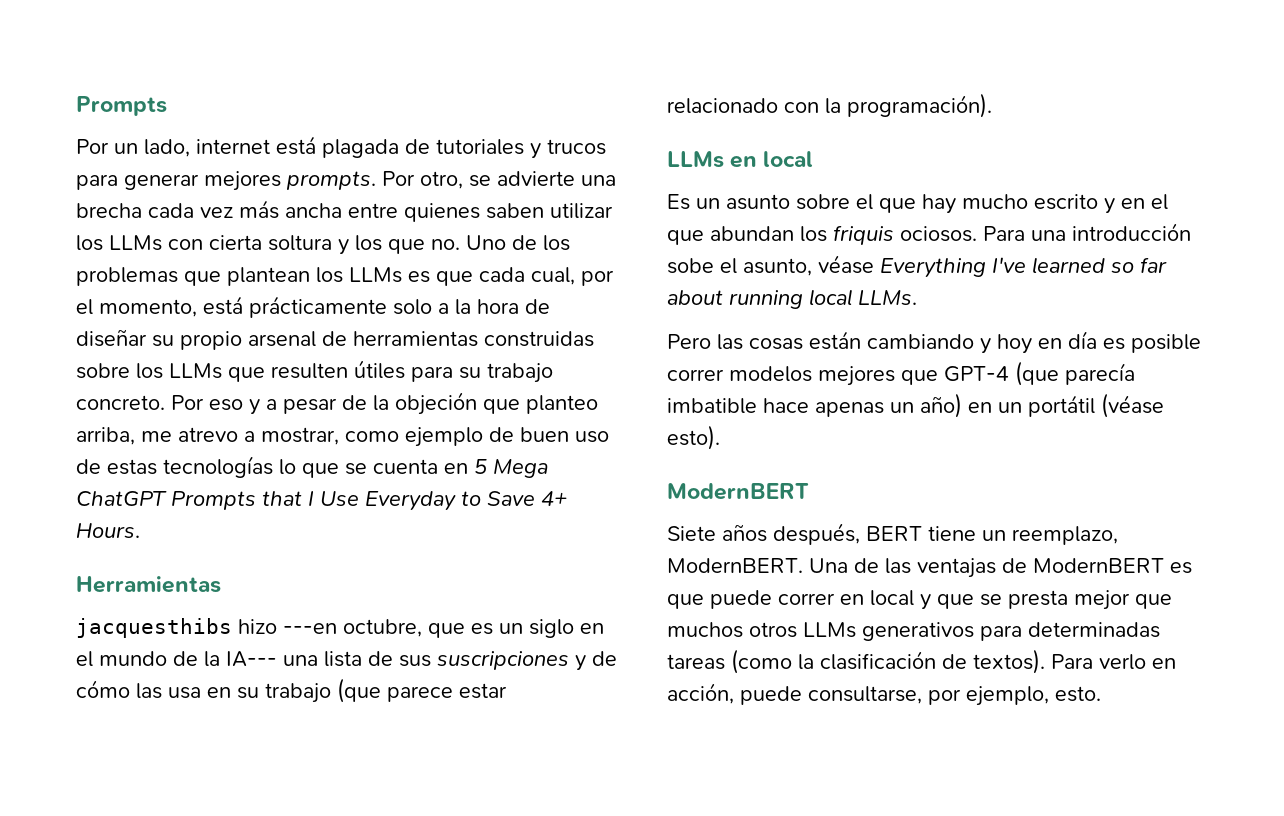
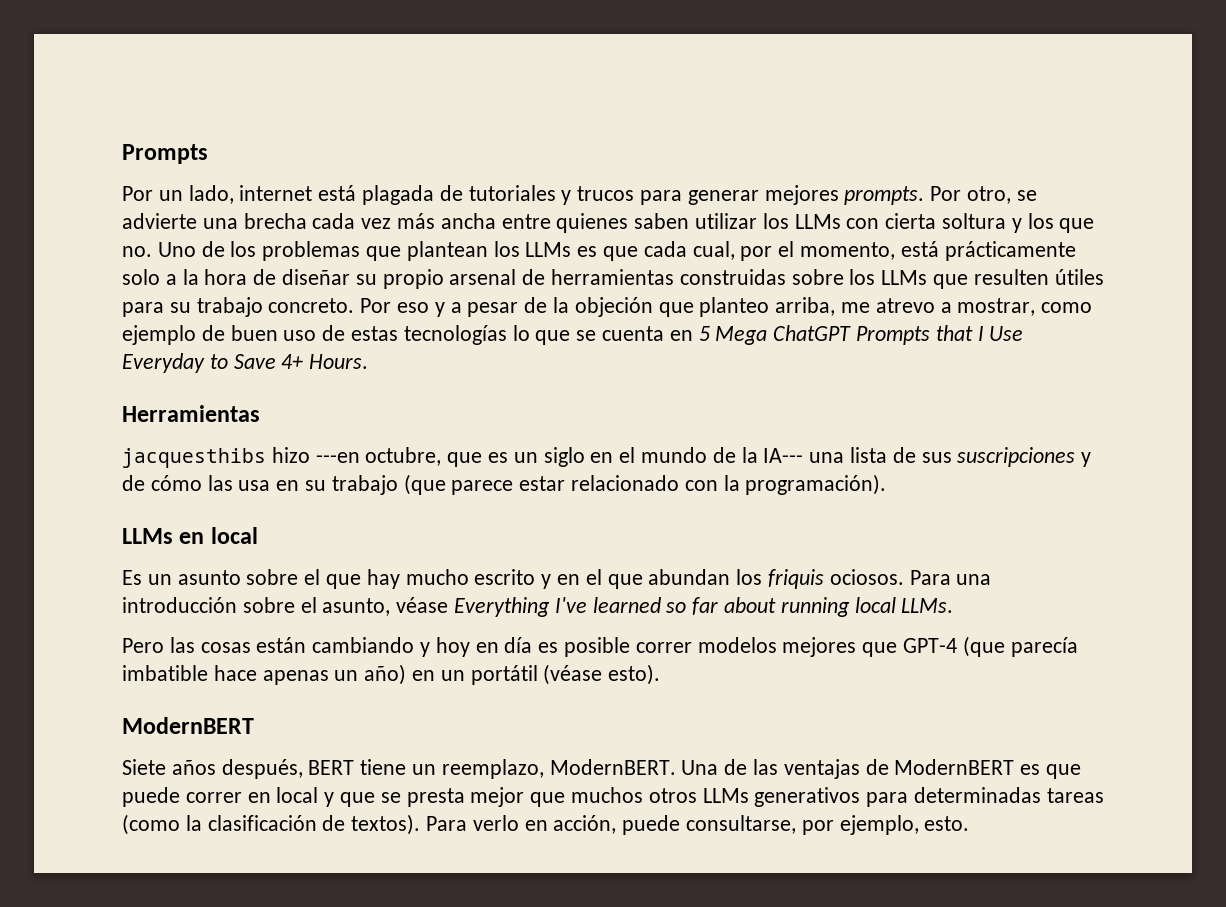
- Para una introducción sobe el asunto, véase Everything I've learned so far about running local LLMs.
+ Para una introducción sobre el asunto, véase Everything I've learned so far about running local LLMs.

